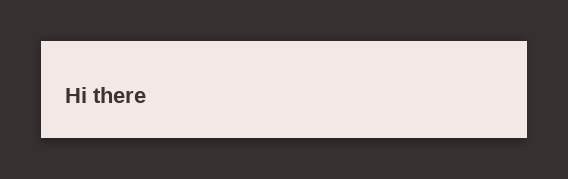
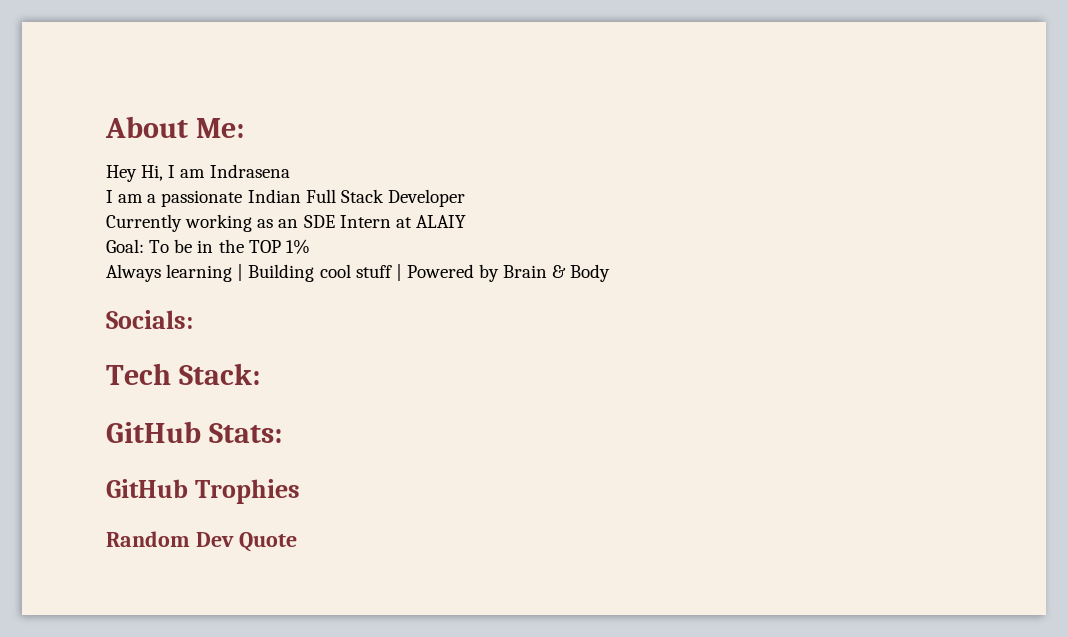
- Hi there
+ About Me:
+ Hey Hi, I am Indrasena
+ I am a passionate Indian Full Stack Developer
+ Currently working as an SDE Intern at ALAIY
+ Goal: To be in the TOP 1%
+ Always learning | Building cool stuff | Powered by Brain & Body
+ Socials:
+ Tech Stack:
+ GitHub Stats:
+ GitHub Trophies
+ Random Dev Quote

